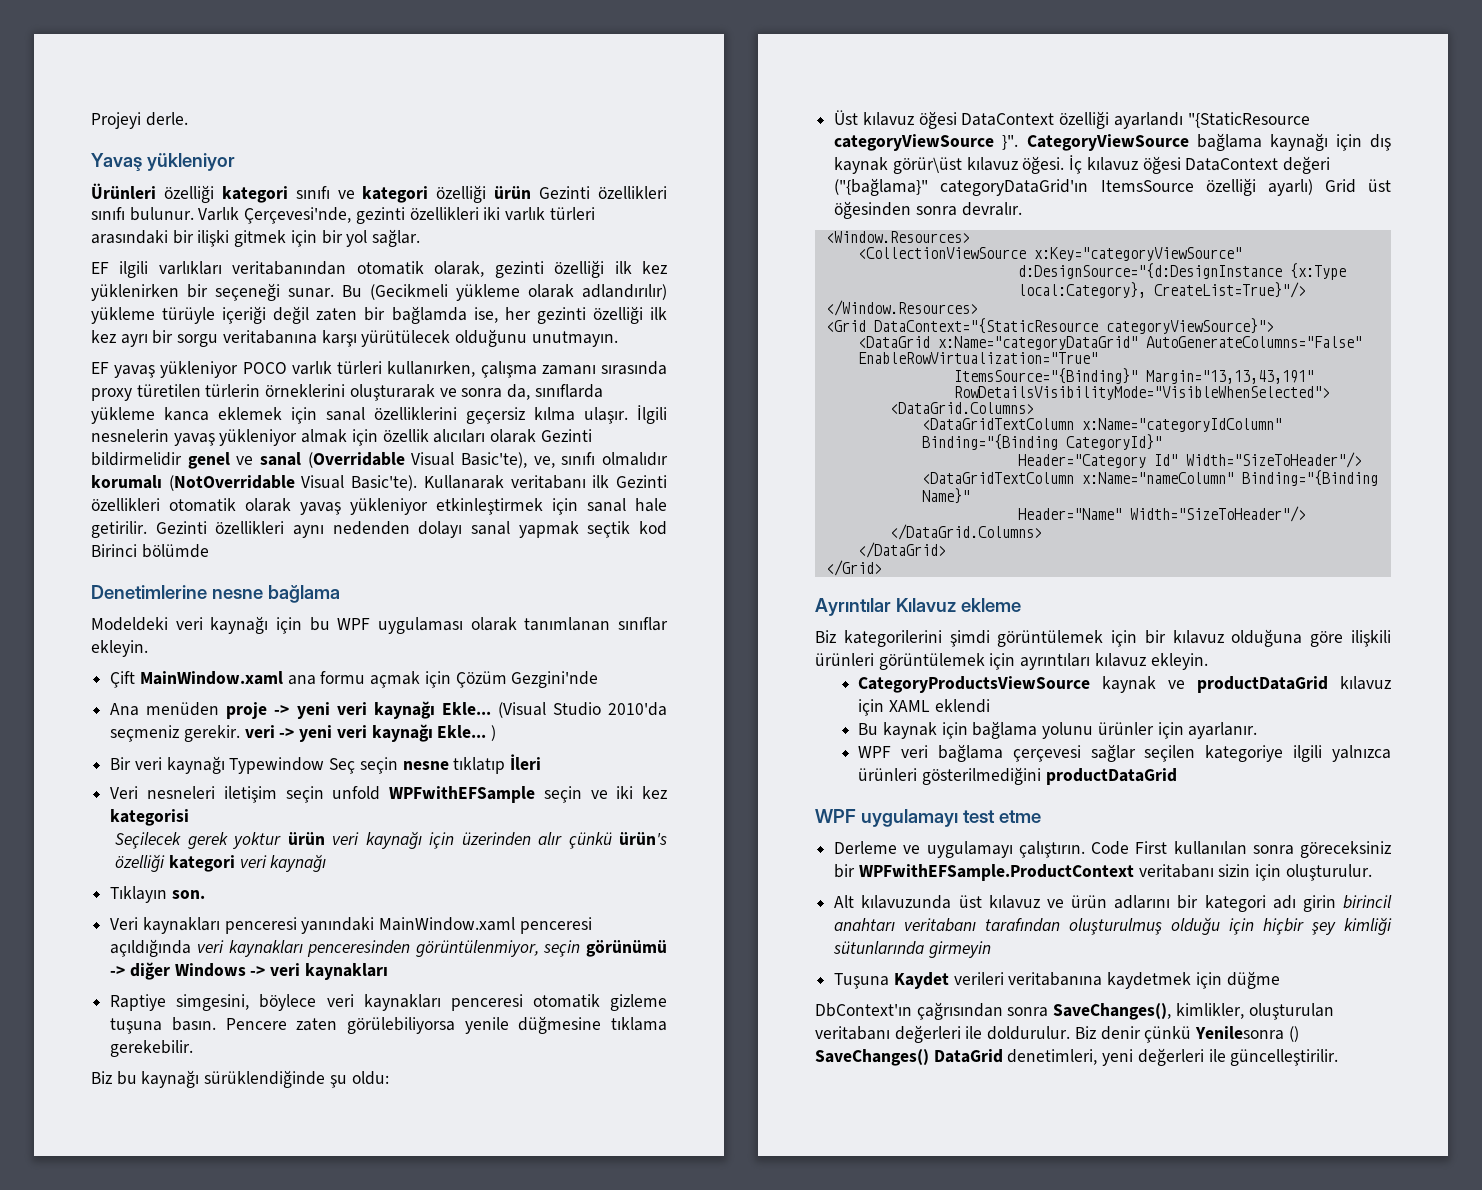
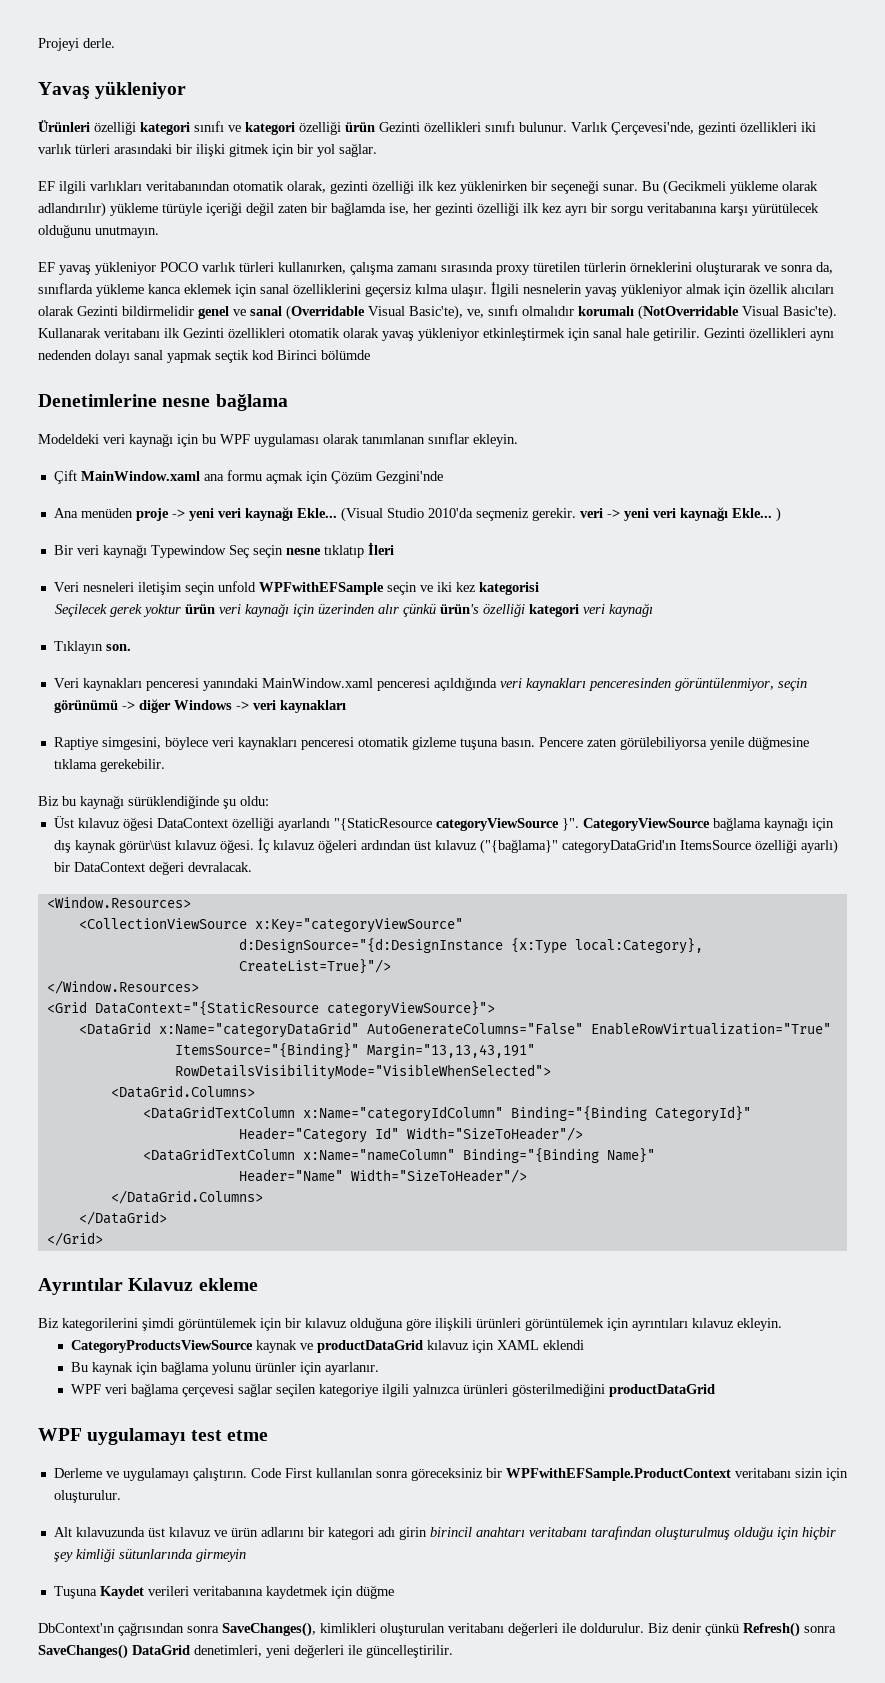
- İç kılavuz öğesi DataContext değeri ("{bağlama}" categoryDataGrid'ın ItemsSource özelliği ayarlı) Grid üst öğesinden sonra devralır.
+ İç kılavuz öğeleri ardından üst kılavuz ("{bağlama}" categoryDataGrid'ın ItemsSource özelliği ayarlı) bir DataContext değeri devralacak.
- DbContext'ın çağrısından sonra SaveChanges(), kimlikler, oluşturulan veritabanı değerleri ile doldurulur.
+ DbContext'ın çağrısından sonra SaveChanges(), kimlikleri oluşturulan veritabanı değerleri ile doldurulur.
- Biz denir çünkü Yenilesonra () SaveChanges() DataGrid denetimleri, yeni değerleri ile güncelleştirilir.
+ Biz denir çünkü Refresh() sonra SaveChanges() DataGrid denetimleri, yeni değerleri ile güncelleştirilir.

